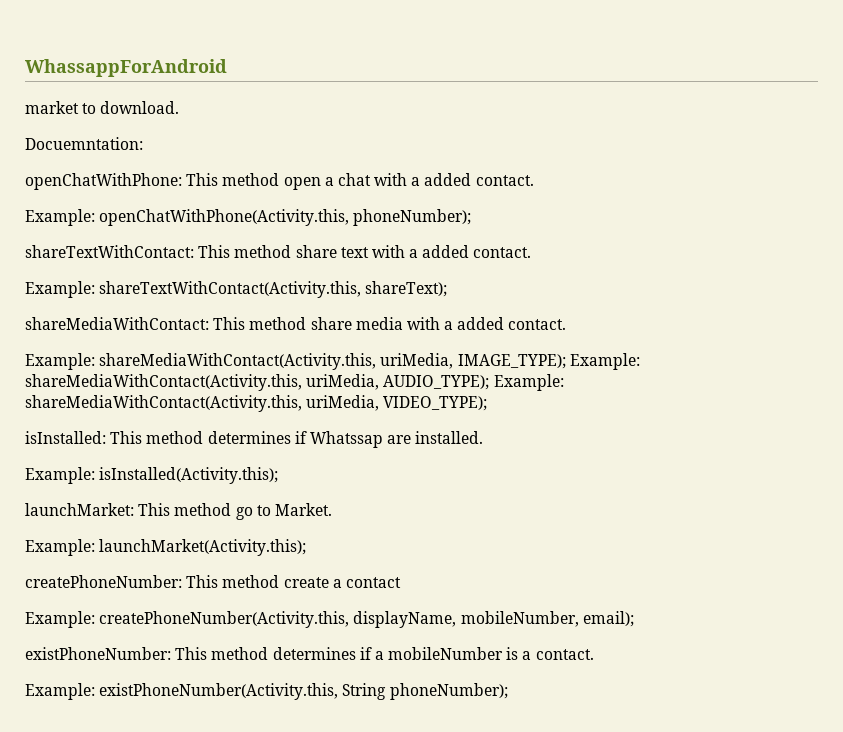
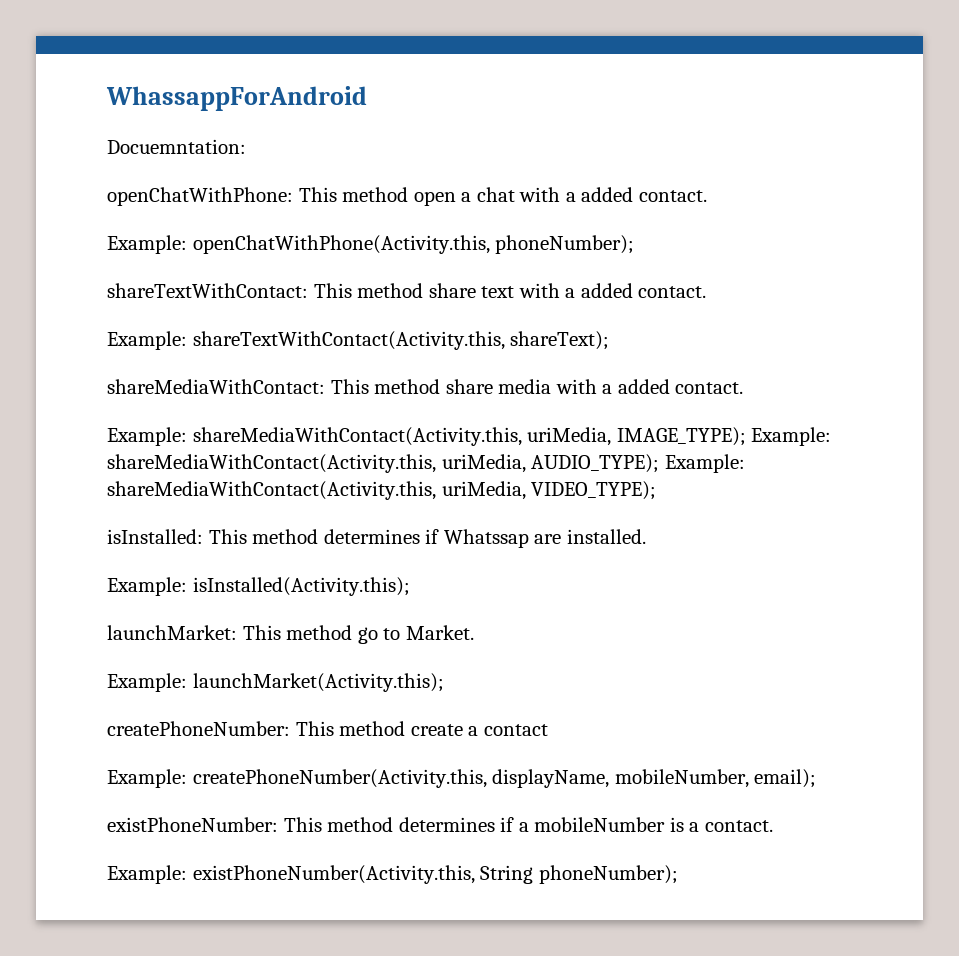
- market to download.

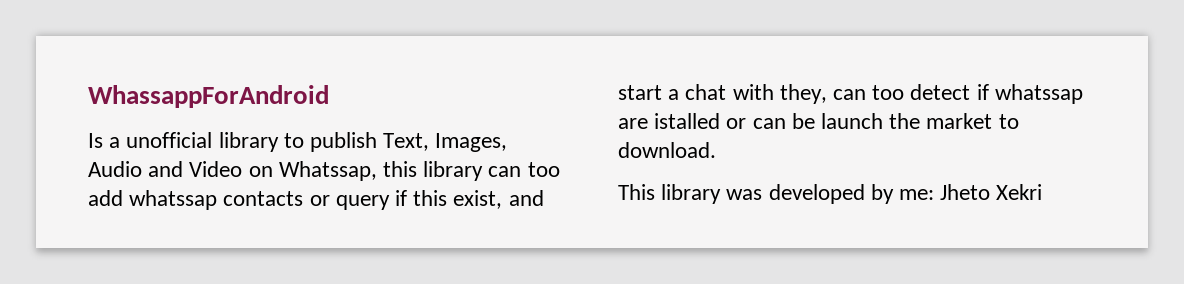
- Docuemntation:
- openChatWithPhone: This method open a chat with a added contact.
- Example: openChatWithPhone(Activity.this, phoneNumber);
- shareTextWithContact: This method share text with a added contact.
- Example: shareTextWithContact(Activity.this, shareText);
- shareMediaWithContact: This method share media with a added contact.
- Example: shareMediaWithContact(Activity.this, uriMedia, IMAGE_TYPE); Example: shareMediaWithContact(Activity.this, uriMedia, AUDIO_TYPE); Example: shareMediaWithContact(Activity.this, uriMedia, VIDEO_TYPE);
- isInstalled: This method determines if Whatssap are installed.
- Example: isInstalled(Activity.this);
- launchMarket: This method go to Market.
- Example: launchMarket(Activity.this);
- createPhoneNumber: This method create a contact
- Example: createPhoneNumber(Activity.this, displayName, mobileNumber, email);
- existPhoneNumber: This method determines if a mobileNumber is a contact.
- Example: existPhoneNumber(Activity.this, String phoneNumber);
+ Is a unofficial library to publish Text, Images, Audio and Video on Whatssap, this library can too add whatssap contacts or query if this exist, and start a chat with they, can too detect if whatssap are istalled or can be launch the market to download.
+ This library was developed by me: Jheto Xekri

